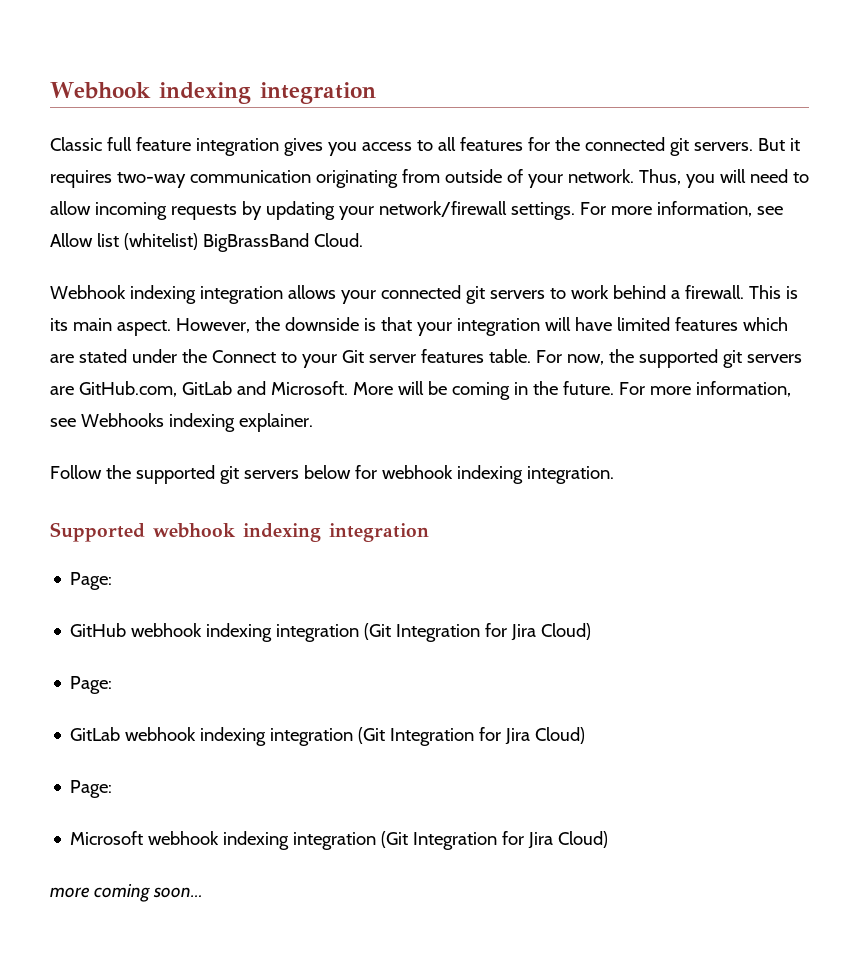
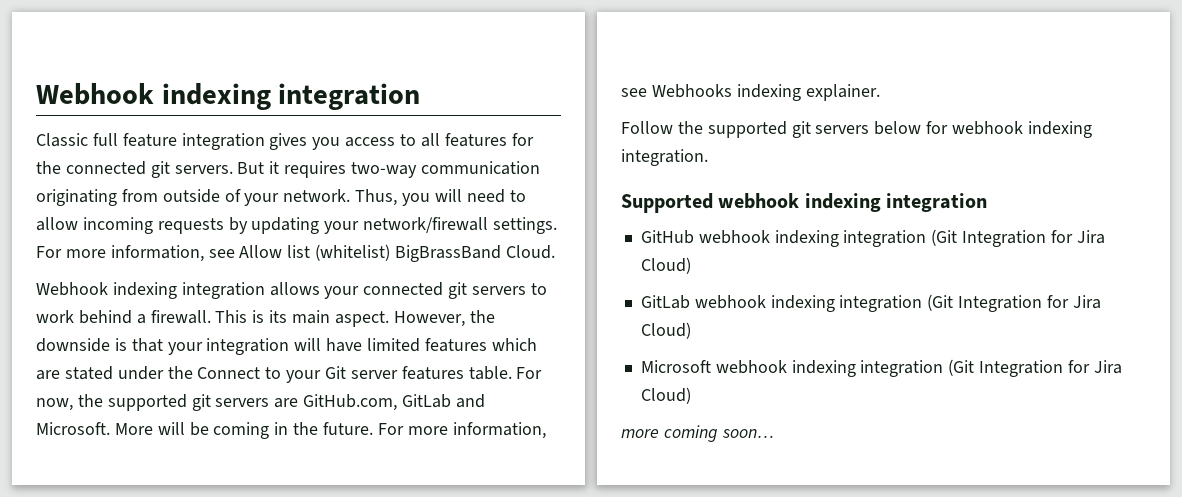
  Supported webhook indexing integration
- Page:
  GitHub webhook indexing integration (Git Integration for Jira Cloud)
- Page:
  GitLab webhook indexing integration (Git Integration for Jira Cloud)
- Page:

